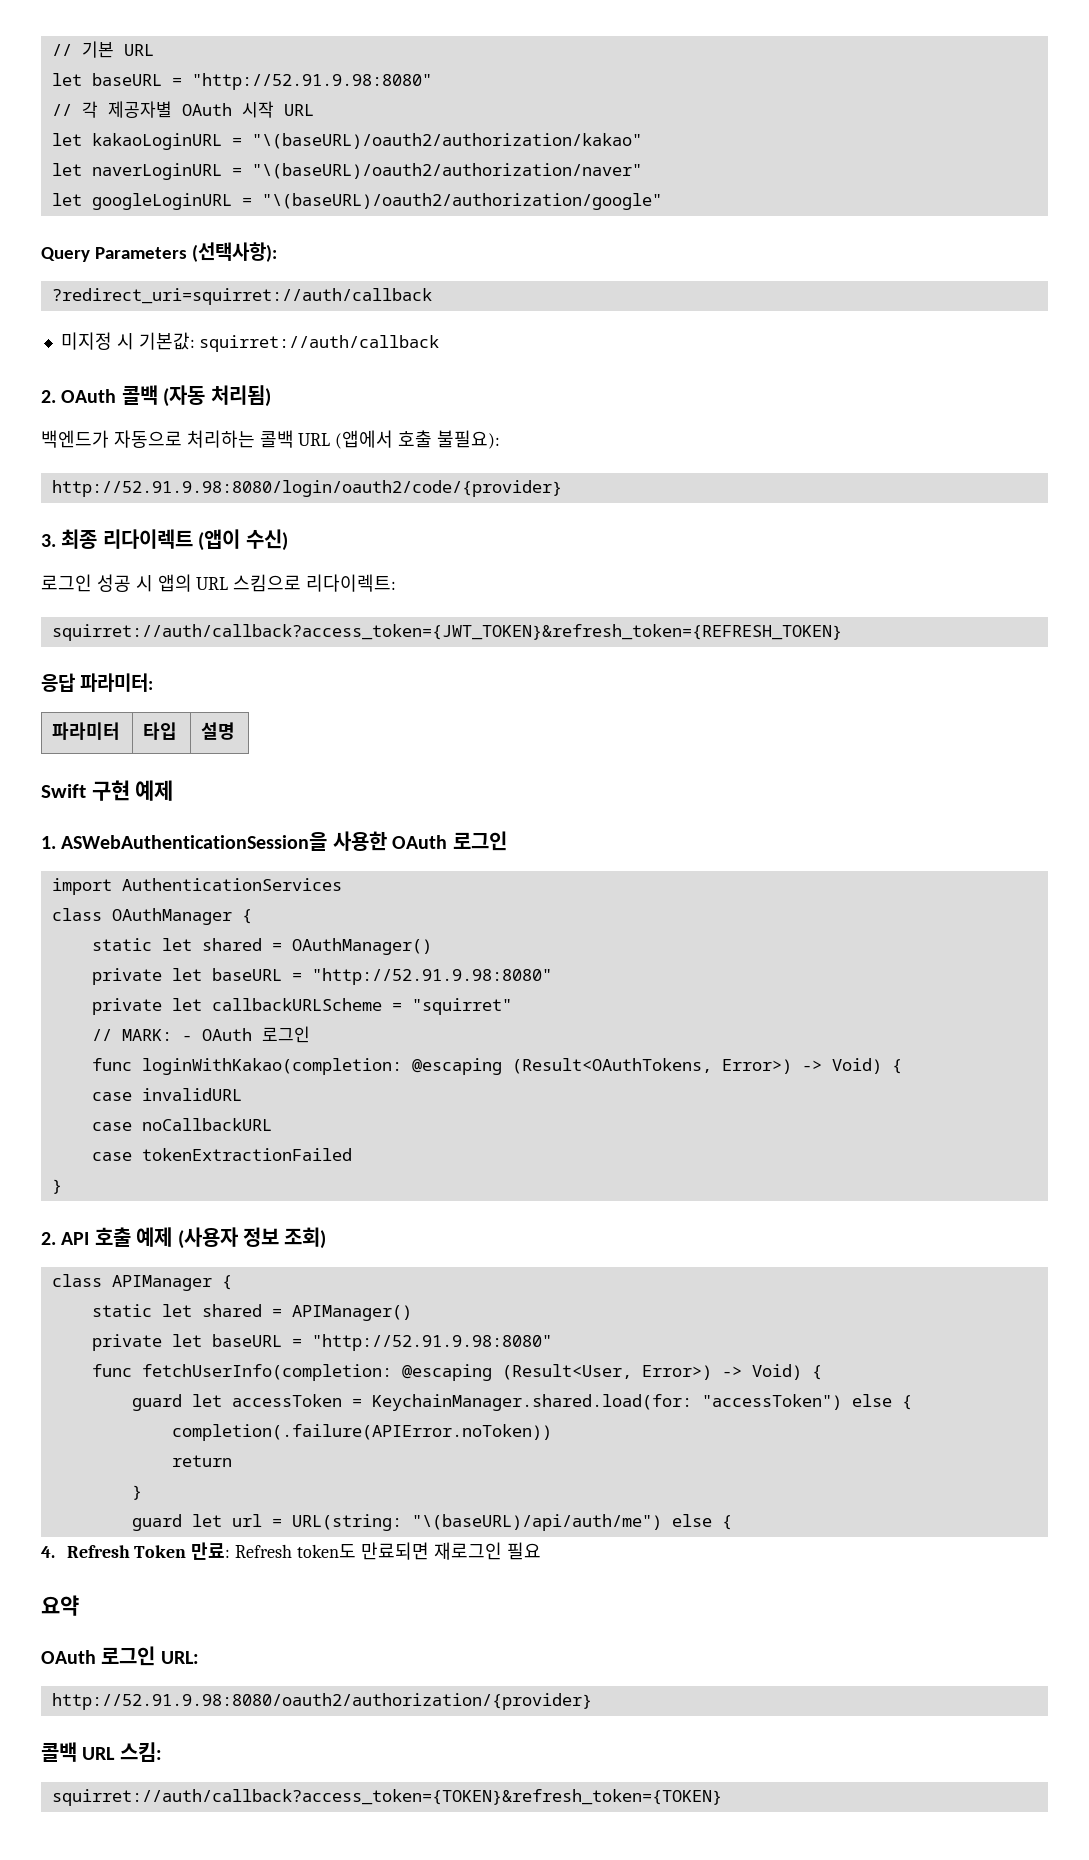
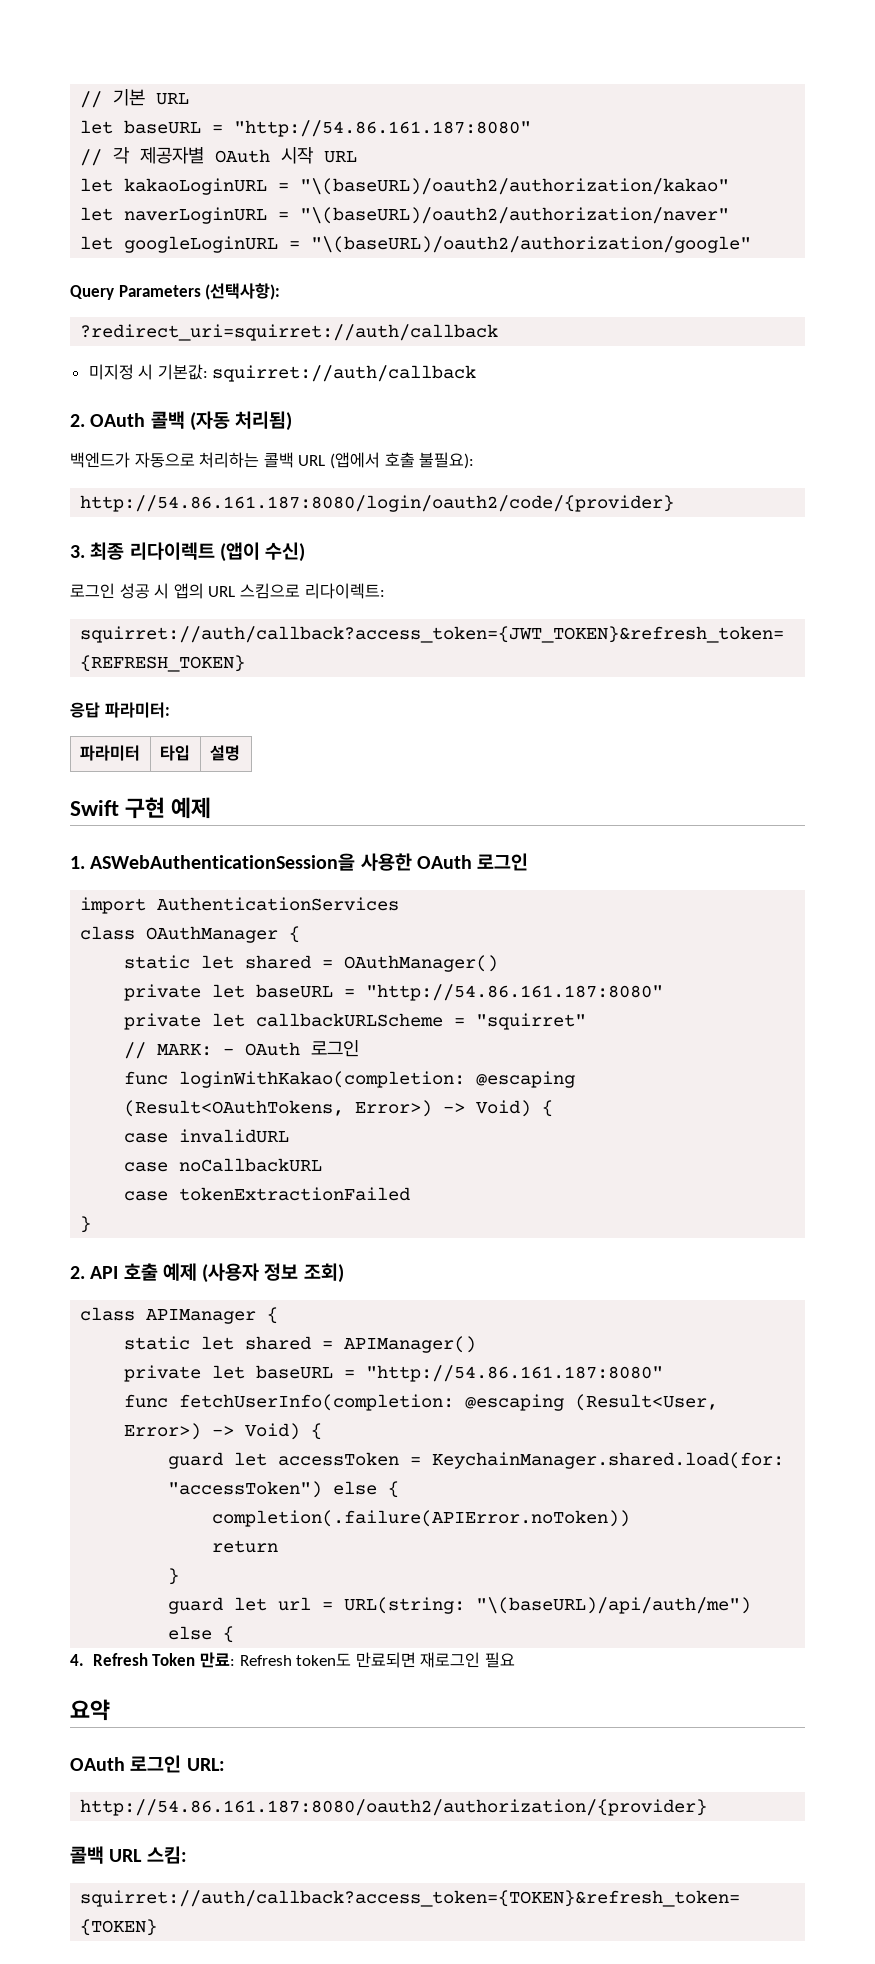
  // 기본 URL
- let baseURL = "http://52.91.9.98:8080"
+ let baseURL = "http://54.86.161.187:8080"
- http://52.91.9.98:8080/login/oauth2/code/{provider}
+ http://54.86.161.187:8080/login/oauth2/code/{provider}
  static let shared = OAuthManager()
- private let baseURL = "http://52.91.9.98:8080"
+ private let baseURL = "http://54.86.161.187:8080"
  static let shared = APIManager()
- private let baseURL = "http://52.91.9.98:8080"
+ private let baseURL = "http://54.86.161.187:8080"
- http://52.91.9.98:8080/oauth2/authorization/{provider}
+ http://54.86.161.187:8080/oauth2/authorization/{provider}

